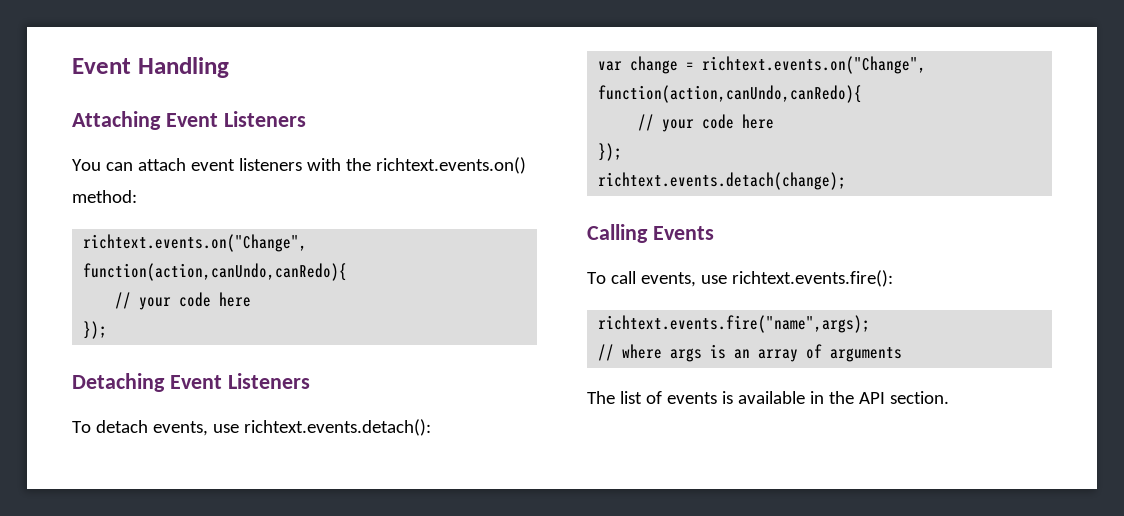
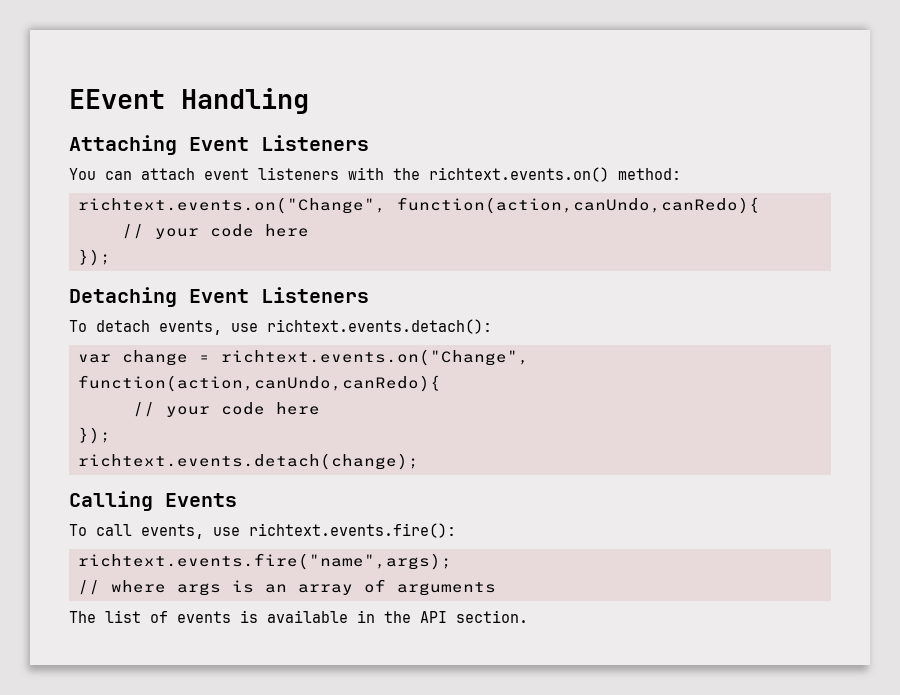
- Event Handling
+ EEvent Handling

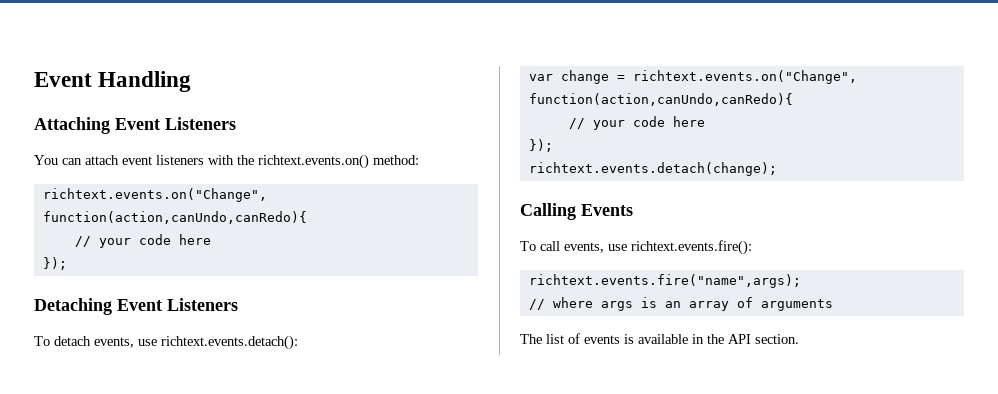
- EEvent Handling
+ Event Handling

